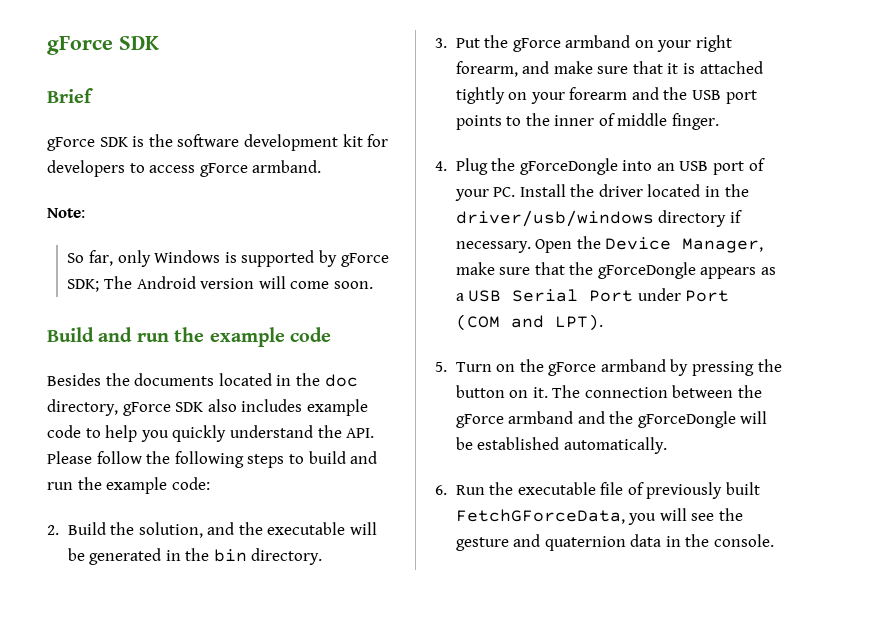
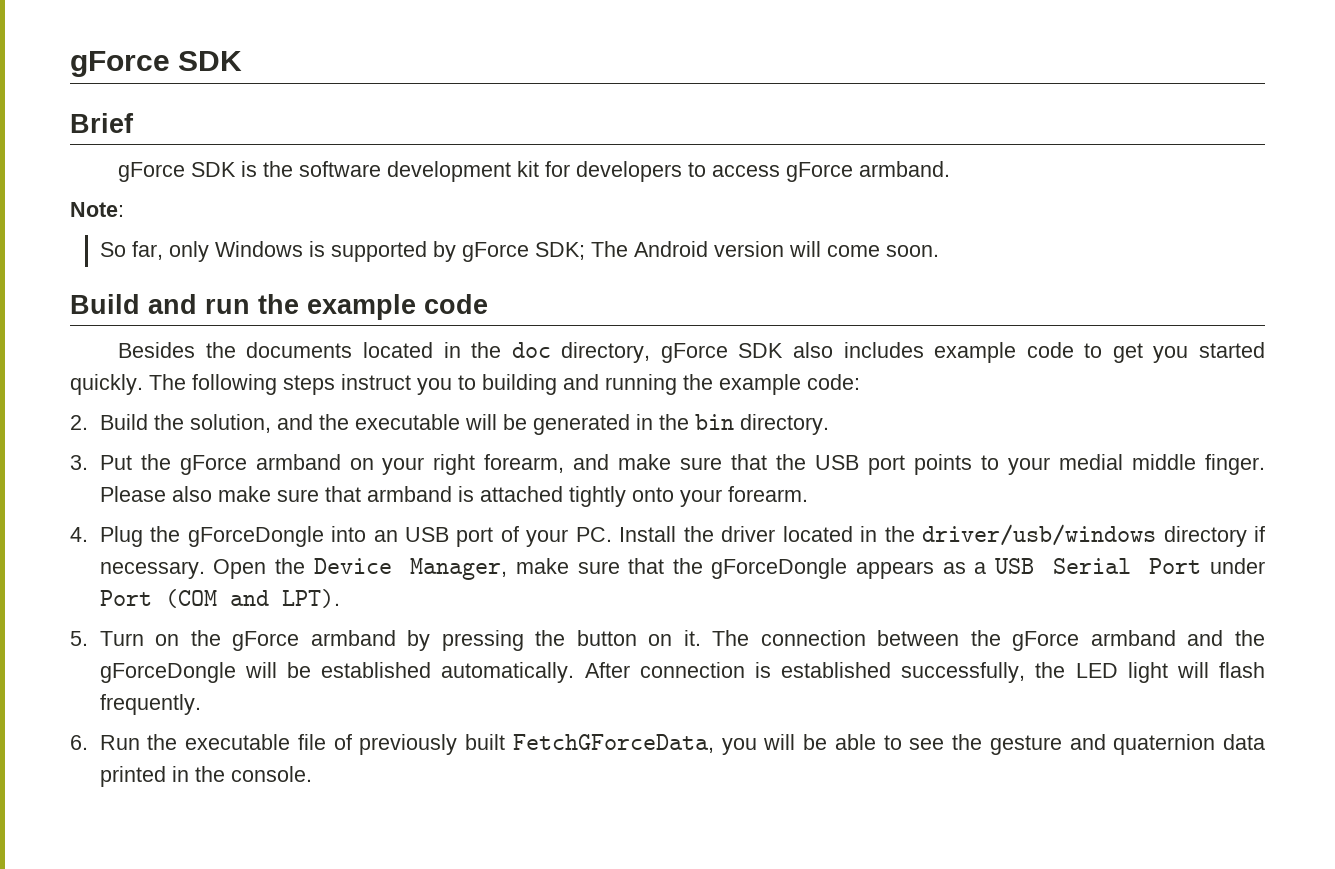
- Besides the documents located in the doc directory, gForce SDK also includes example code to help you quickly understand the API. Please follow the following steps to build and run the example code:
+ Besides the documents located in the doc directory, gForce SDK also includes example code to get you started quickly. The following steps instruct you to building and running the example code:
- 3. Put the gForce armband on your right forearm, and make sure that it is attached tightly on your forearm and the USB port points to the inner of middle finger.
+ 3. Put the gForce armband on your right forearm, and make sure that the USB port points to your medial middle finger. Please also make sure that armband is attached tightly onto your forearm.
+ After connection is established successfully, the LED light will flash frequently.
- 6. Run the executable file of previously built FetchGForceData, you will see the gesture and quaternion data in the console.
+ 6. Run the executable file of previously built FetchGForceData, you will be able to see the gesture and quaternion data printed in the console.

